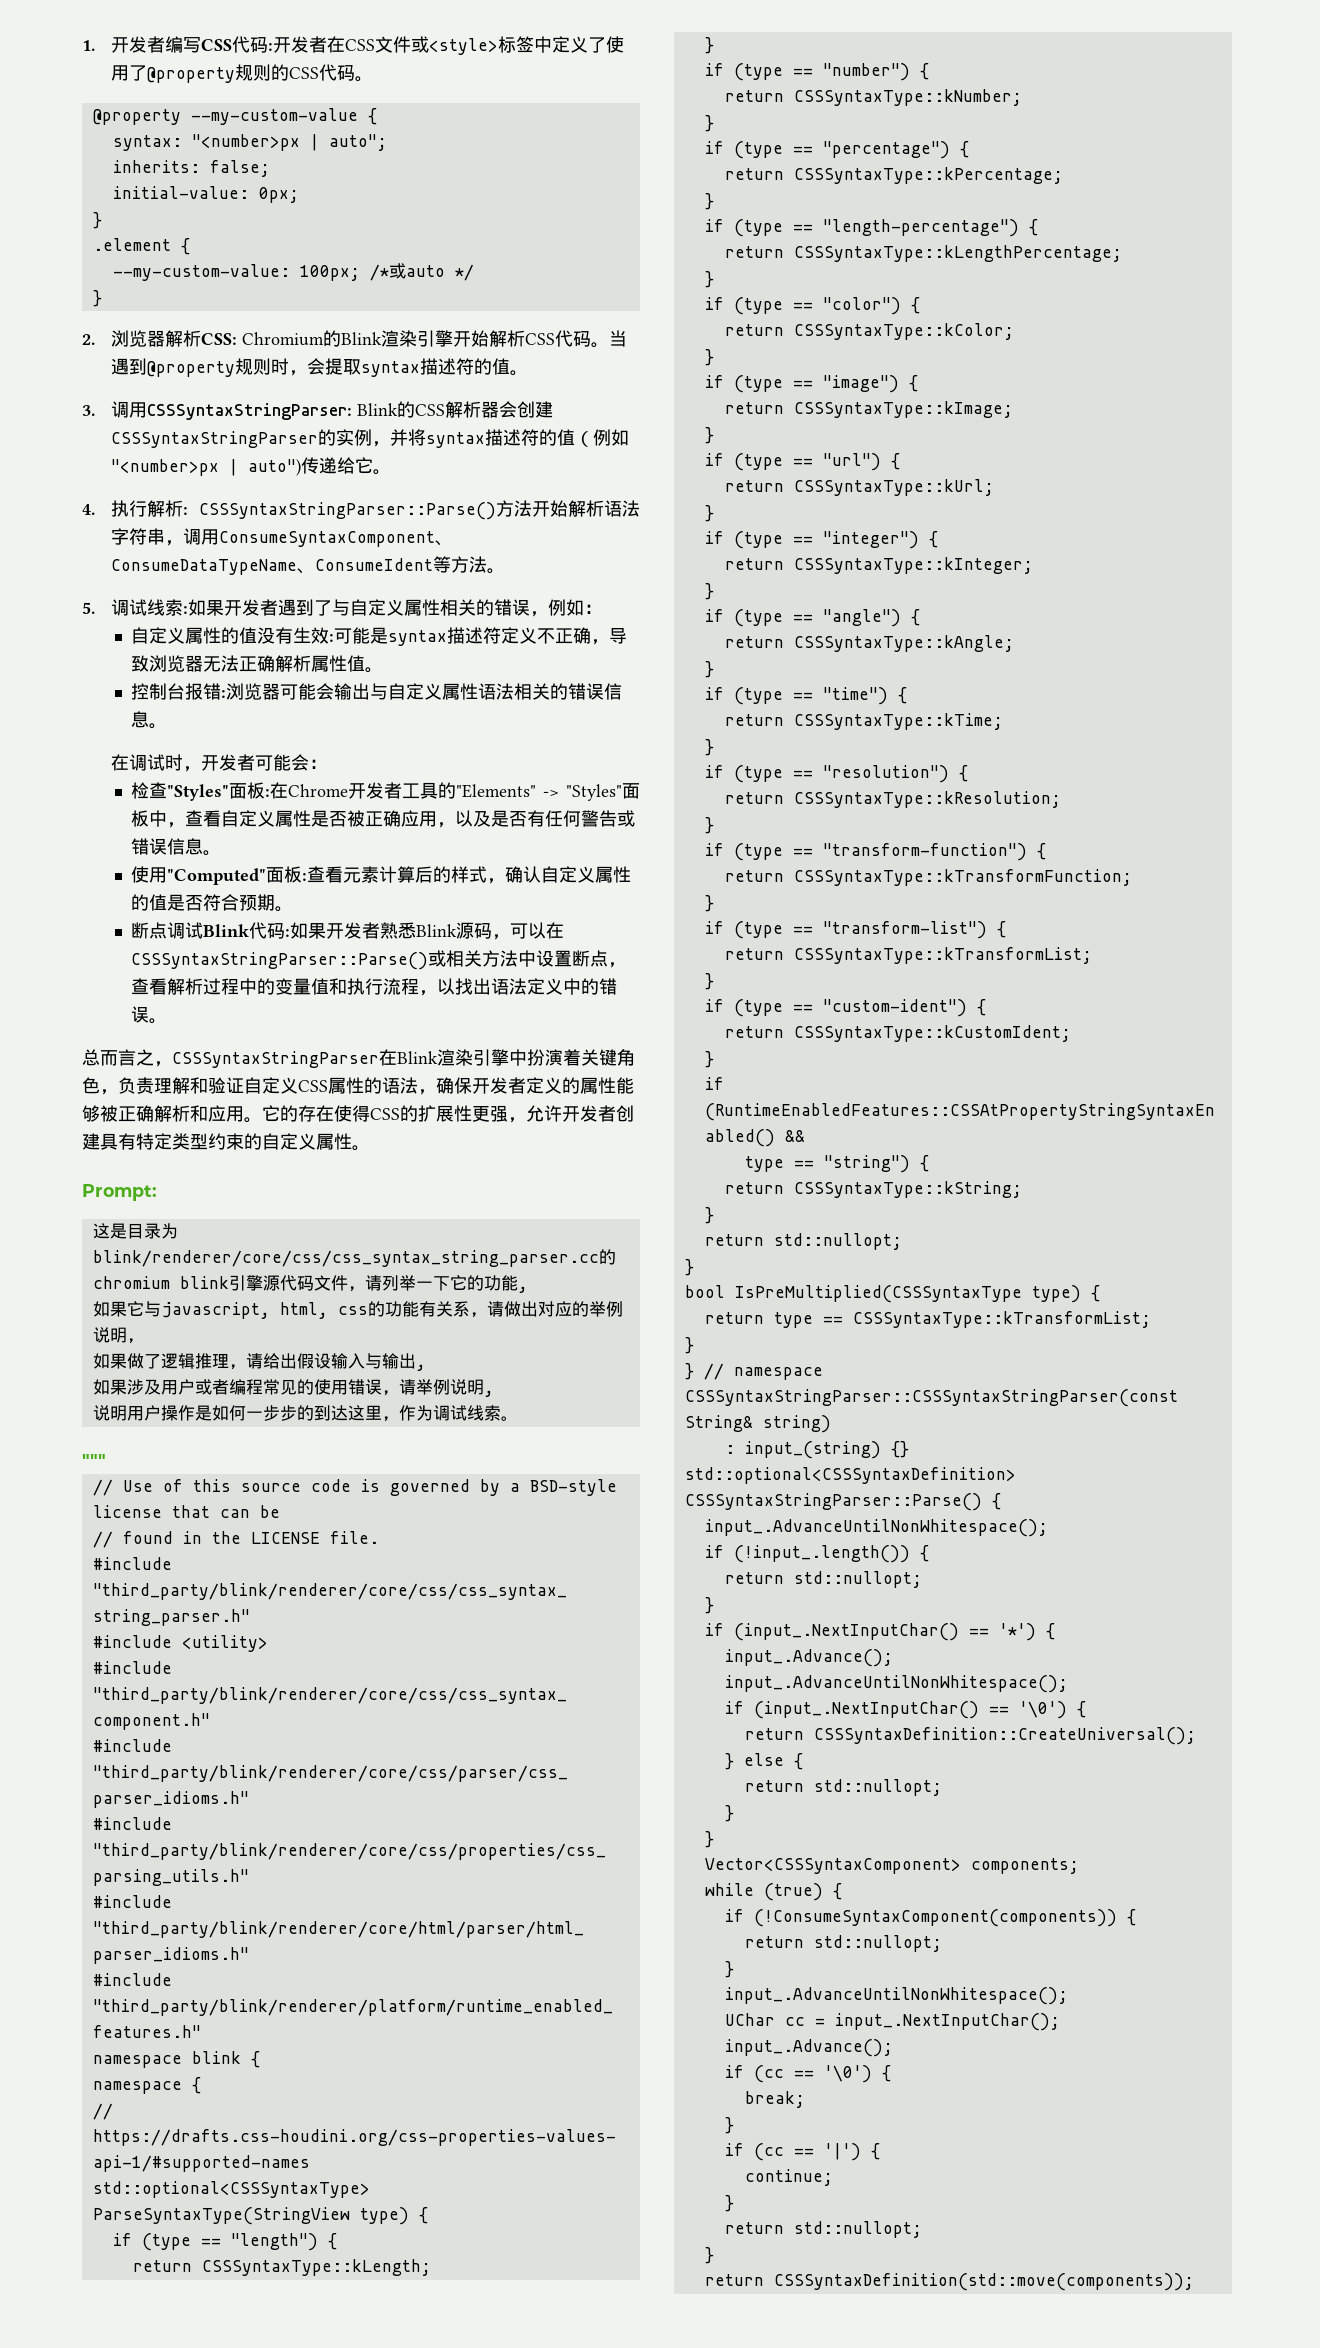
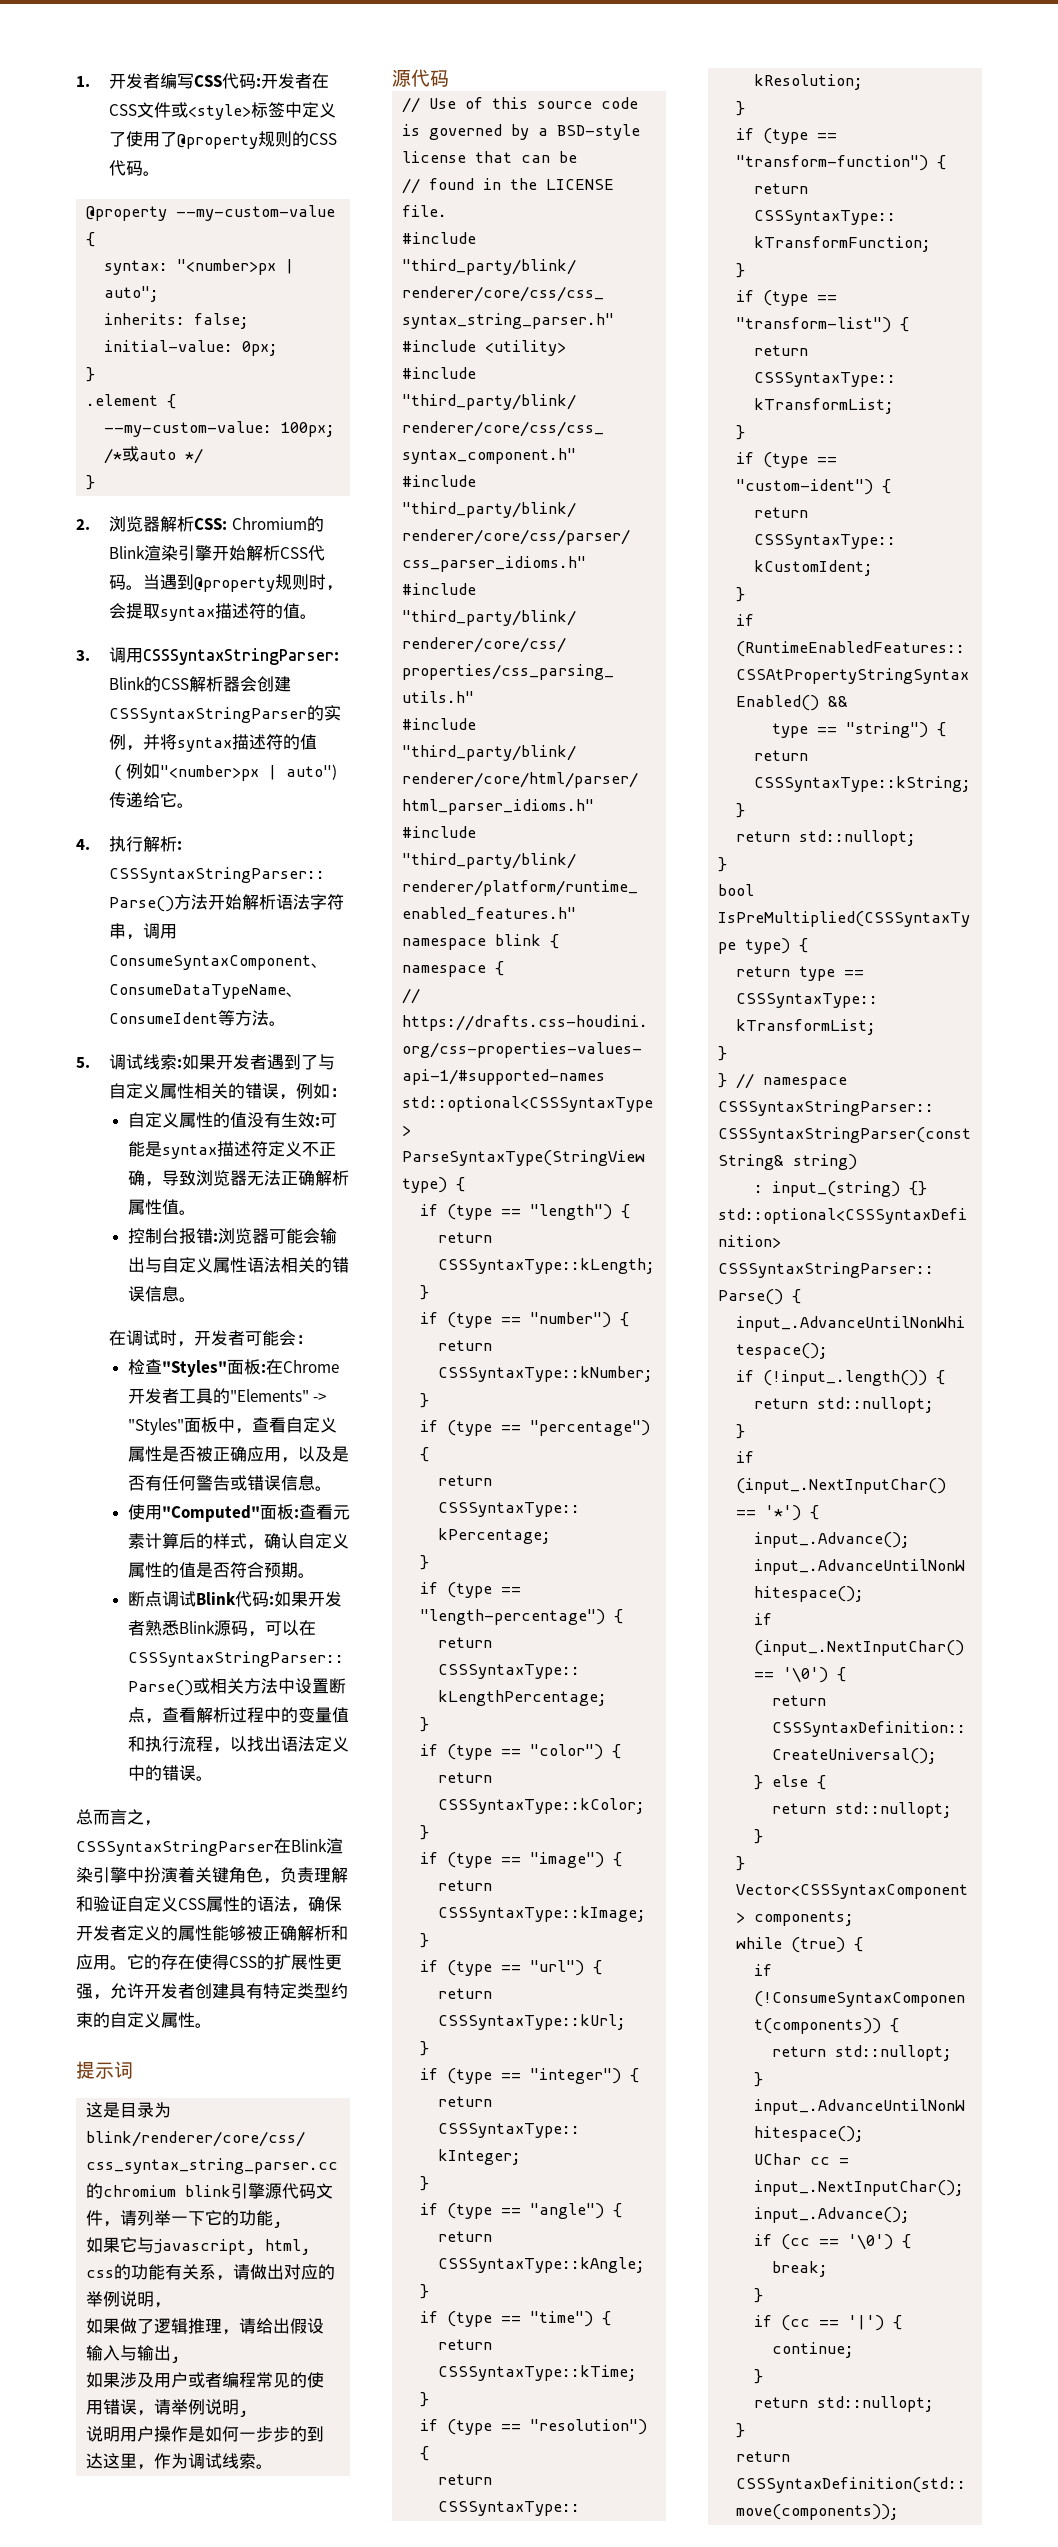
- Prompt:
+ 提示词
  说明用户操作是如何一步步的到达这里，作为调试线索。
- """
+ 源代码

